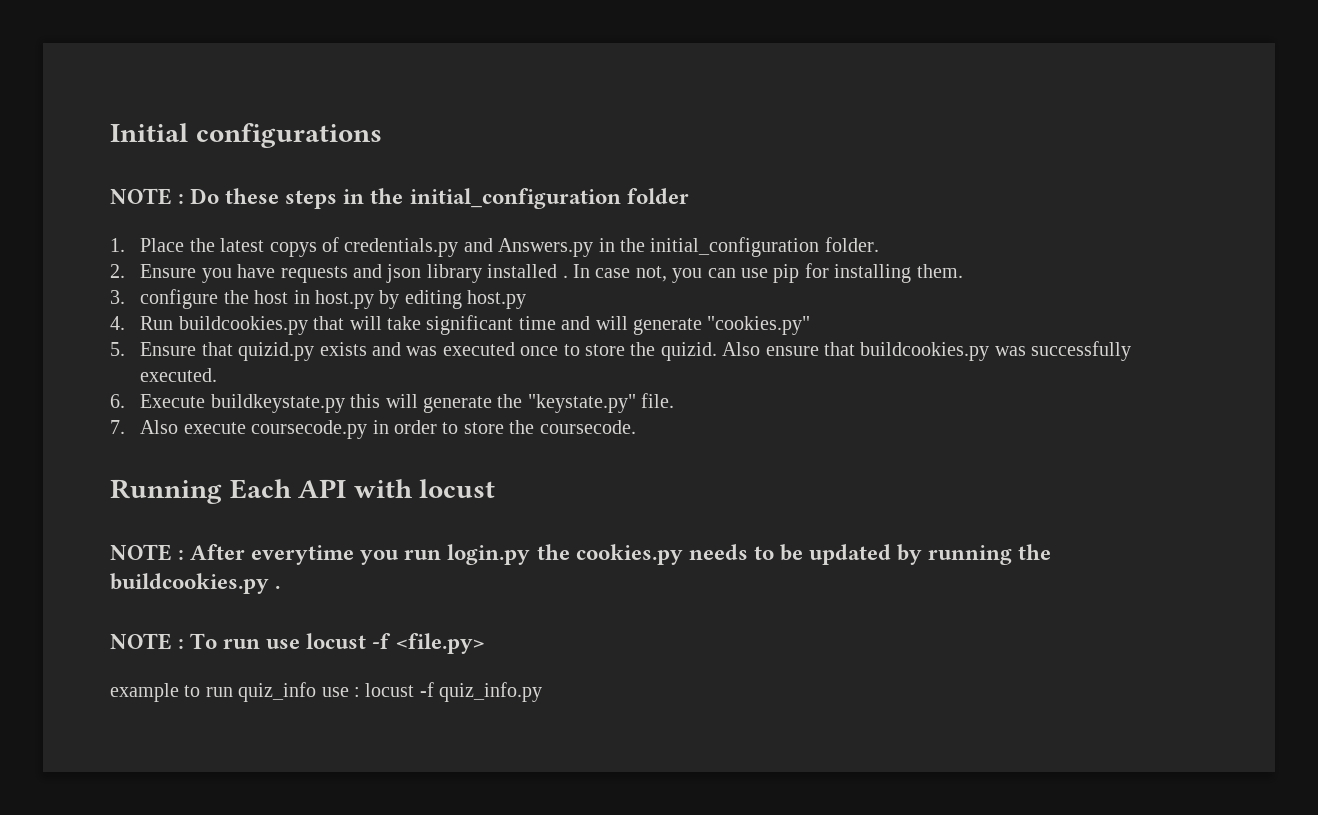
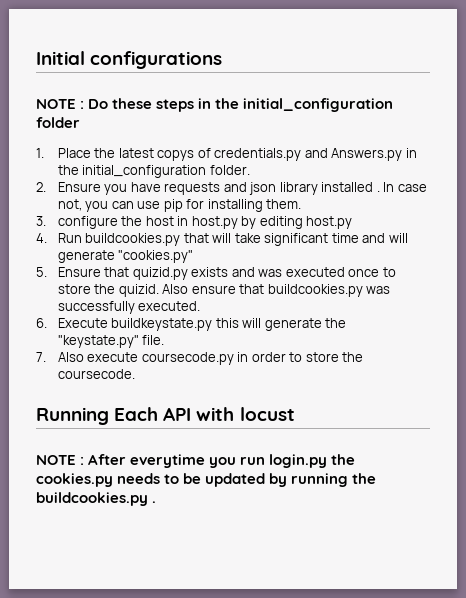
- NOTE : To run use locust -f <file.py>
- example to run quiz_info use : locust -f quiz_info.py

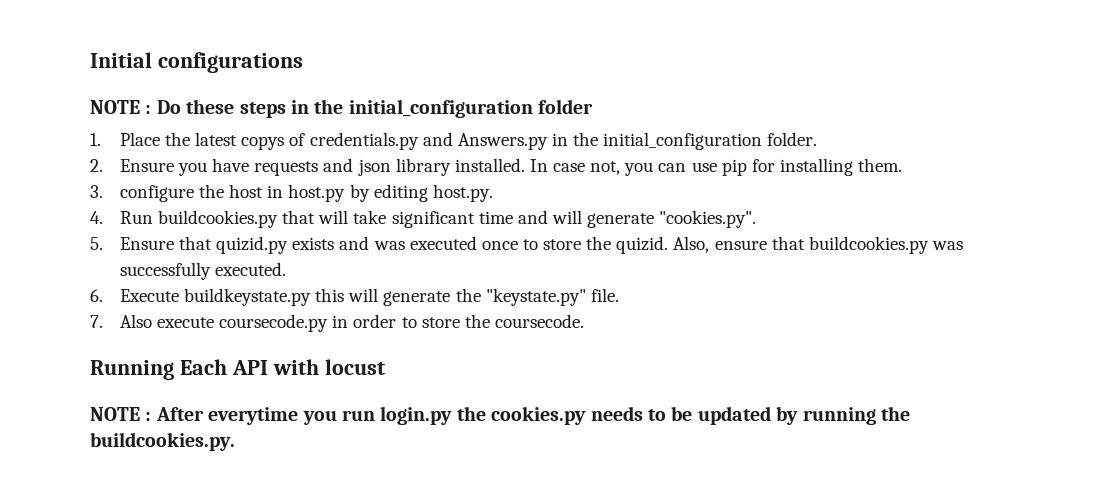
- 2. Ensure you have requests and json library installed .
+ 2. Ensure you have requests and json library installed.
- 3. configure the host in host.py by editing host.py
+ 3. configure the host in host.py by editing host.py.
- 4. Run buildcookies.py that will take significant time and will generate "cookies.py"
+ 4. Run buildcookies.py that will take significant time and will generate "cookies.py".
- Also ensure that buildcookies.py was successfully executed.
+ Also, ensure that buildcookies.py was successfully executed.
- NOTE : After everytime you run login.py the cookies.py needs to be updated by running the buildcookies.py .
+ NOTE : After everytime you run login.py the cookies.py needs to be updated by running the buildcookies.py.

